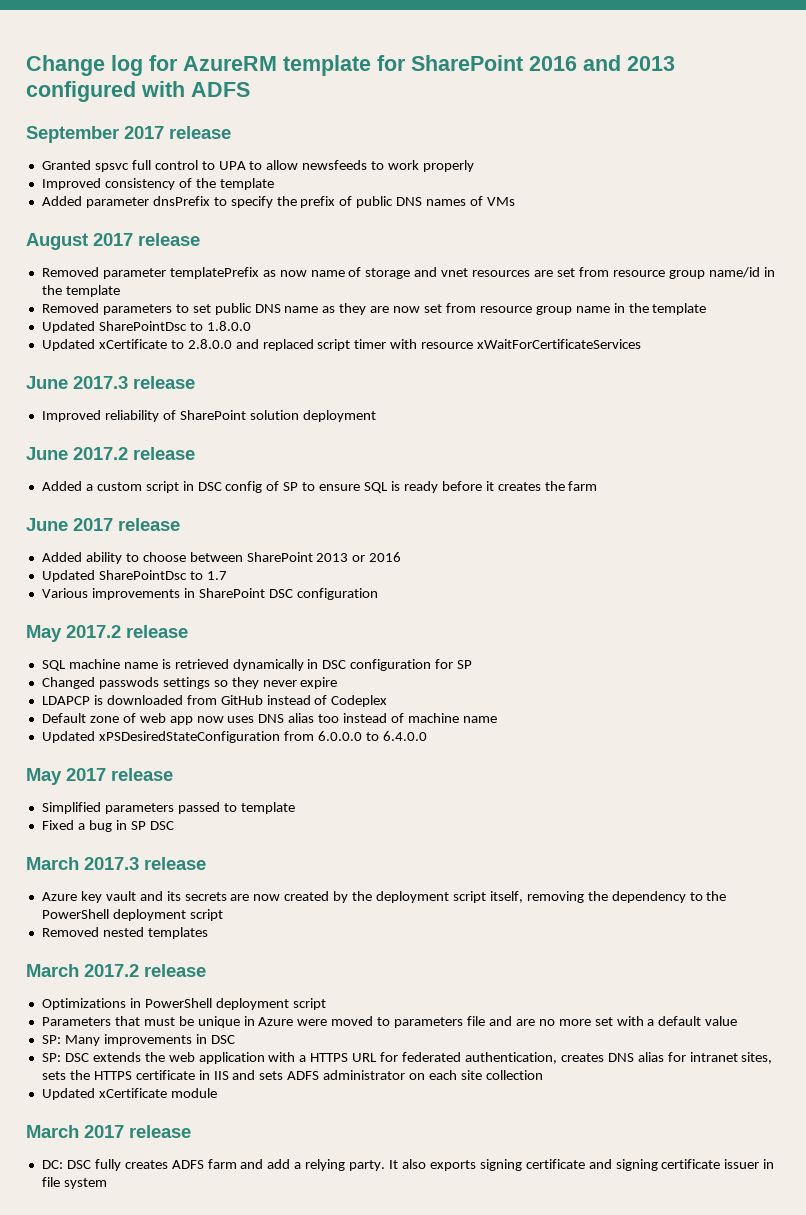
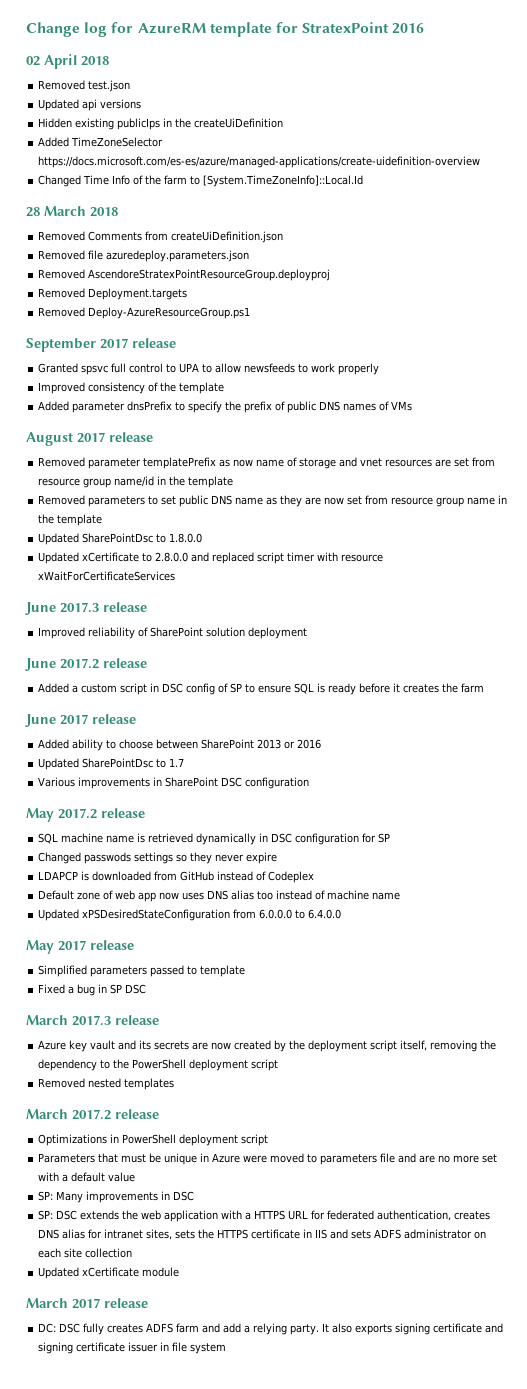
- Change log for AzureRM template for SharePoint 2016 and 2013 configured with ADFS
+ Change log for AzureRM template for StratexPoint 2016
+ 02 April 2018
+ Removed test.json
+ Updated api versions
+ Hidden existing publicIps in the createUiDefinition
+ Added TimeZoneSelector https://docs.microsoft.com/es-es/azure/managed-applications/create-uidefinition-overview
+ Changed Time Info of the farm to [System.TimeZoneInfo]::Local.Id
+ 28 March 2018
+ Removed Comments from createUiDefinition.json
+ Removed file azuredeploy.parameters.json
+ Removed AscendoreStratexPointResourceGroup.deployproj
+ Removed Deployment.targets
+ Removed Deploy-AzureResourceGroup.ps1

